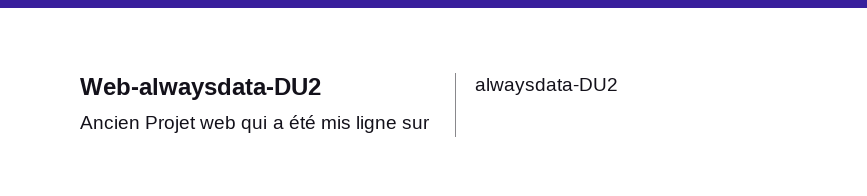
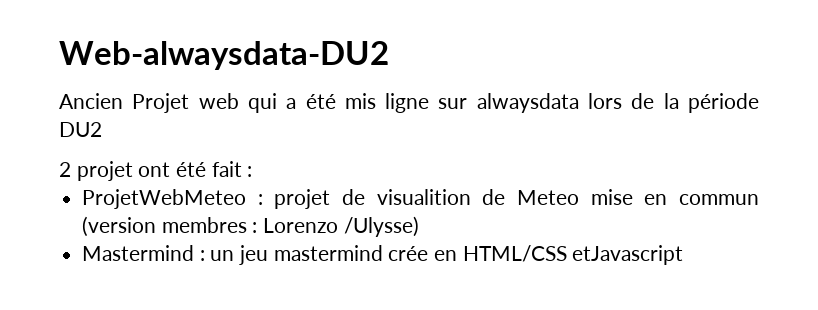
- Ancien Projet web qui a été mis ligne sur alwaysdata-DU2
+ Ancien Projet web qui a été mis ligne sur alwaysdata lors de la période DU2
+ 2 projet ont été fait :
+ ProjetWebMeteo : projet de visualition de Meteo mise en commun (version membres : Lorenzo /Ulysse)
+ Mastermind : un jeu mastermind crée en HTML/CSS etJavascript

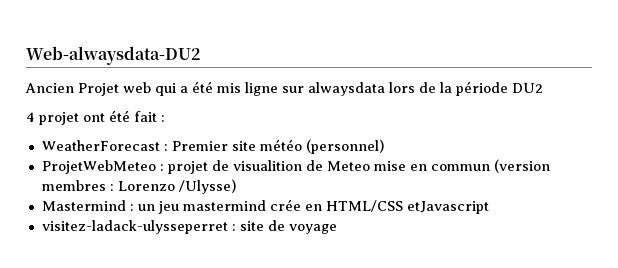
- 2 projet ont été fait :
+ 4 projet ont été fait :
+ WeatherForecast : Premier site météo (personnel)
+ visitez-ladack-ulysseperret : site de voyage

